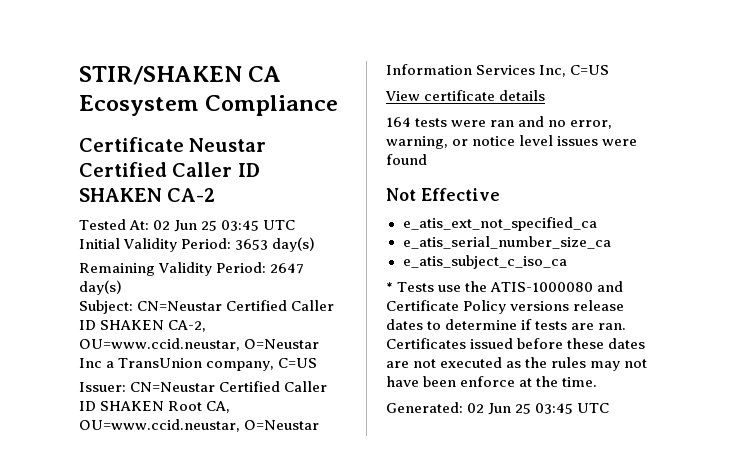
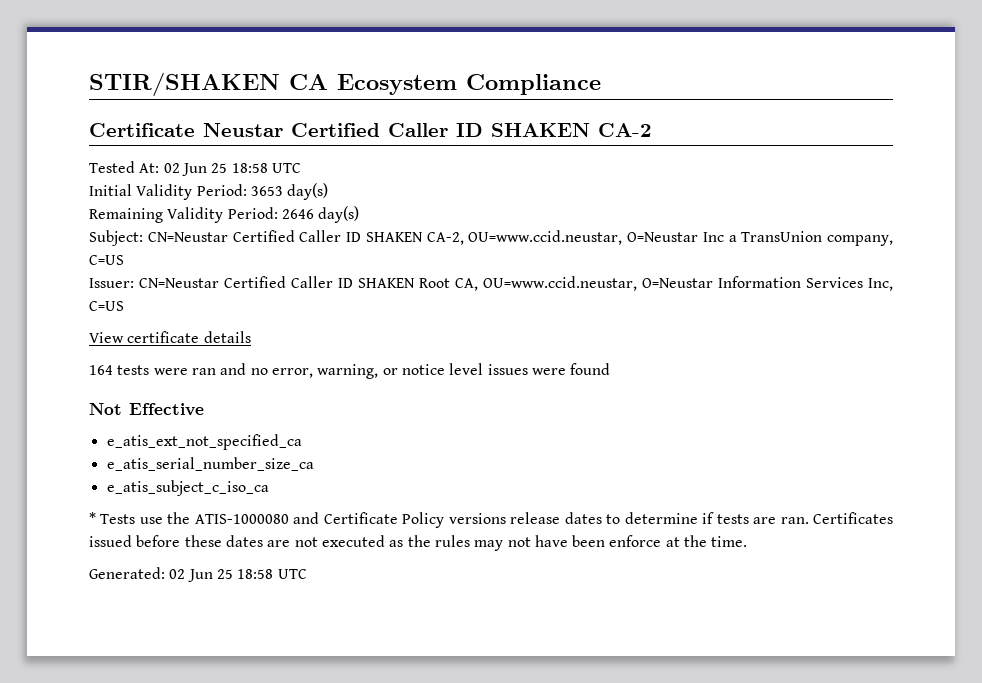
- Tested At: 02 Jun 25 03:45 UTC
+ Tested At: 02 Jun 25 18:58 UTC
- Remaining Validity Period: 2647 day(s)
+ Remaining Validity Period: 2646 day(s)
- Generated: 02 Jun 25 03:45 UTC
+ Generated: 02 Jun 25 18:58 UTC

